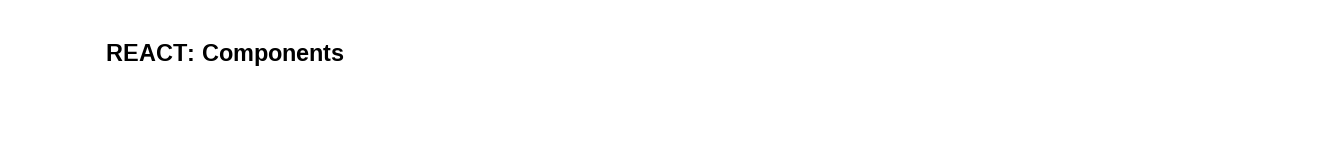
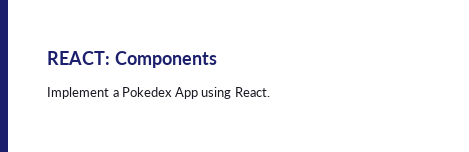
+ Implement a Pokedex App using React.

